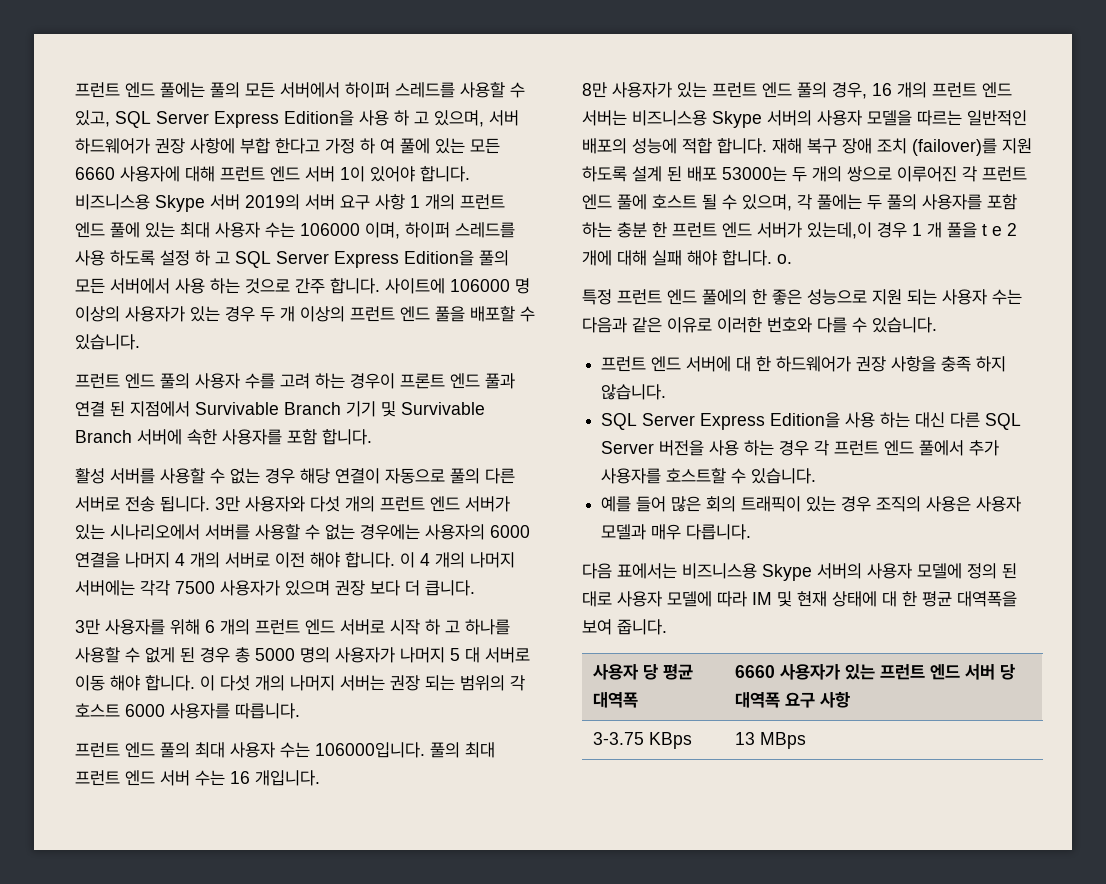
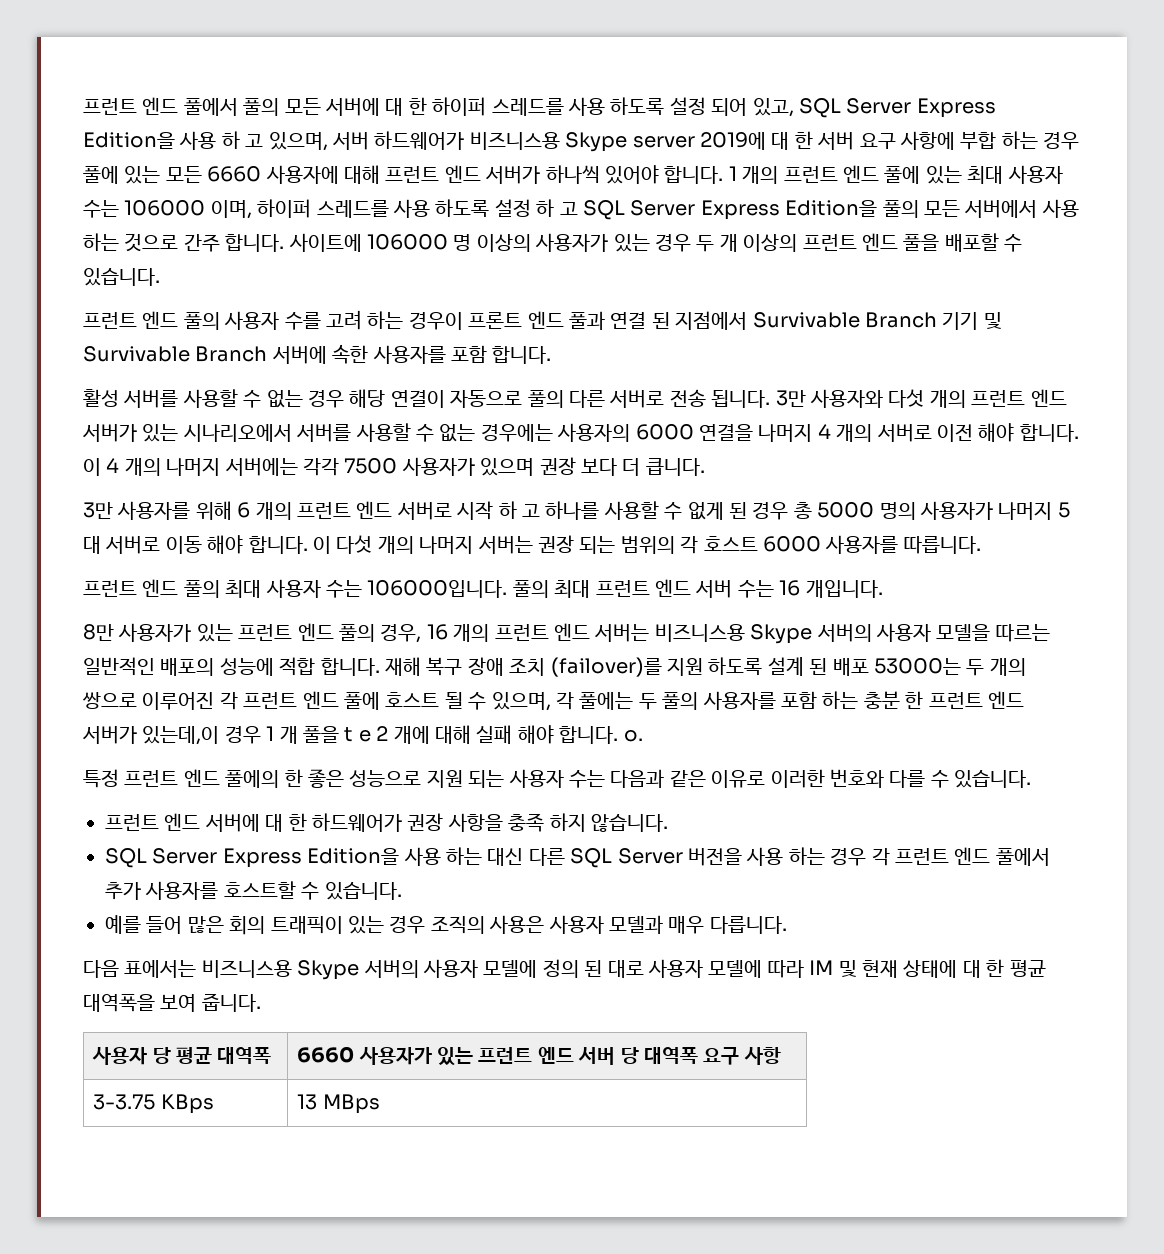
- 프런트 엔드 풀에는 풀의 모든 서버에서 하이퍼 스레드를 사용할 수 있고, SQL Server Express Edition을 사용 하 고 있으며, 서버 하드웨어가 권장 사항에 부합 한다고 가정 하 여 풀에 있는 모든 6660 사용자에 대해 프런트 엔드 서버 1이 있어야 합니다. 비즈니스용 Skype 서버 2019의 서버 요구 사항 1 개의 프런트 엔드 풀에 있는 최대 사용자 수는 106000 이며, 하이퍼 스레드를 사용 하도록 설정 하 고 SQL Server Express Edition을 풀의 모든 서버에서 사용 하는 것으로 간주 합니다.
+ 프런트 엔드 풀에서 풀의 모든 서버에 대 한 하이퍼 스레드를 사용 하도록 설정 되어 있고, SQL Server Express Edition을 사용 하 고 있으며, 서버 하드웨어가 비즈니스용 Skype server 2019에 대 한 서버 요구 사항에 부합 하는 경우 풀에 있는 모든 6660 사용자에 대해 프런트 엔드 서버가 하나씩 있어야 합니다. 1 개의 프런트 엔드 풀에 있는 최대 사용자 수는 106000 이며, 하이퍼 스레드를 사용 하도록 설정 하 고 SQL Server Express Edition을 풀의 모든 서버에서 사용 하는 것으로 간주 합니다.

